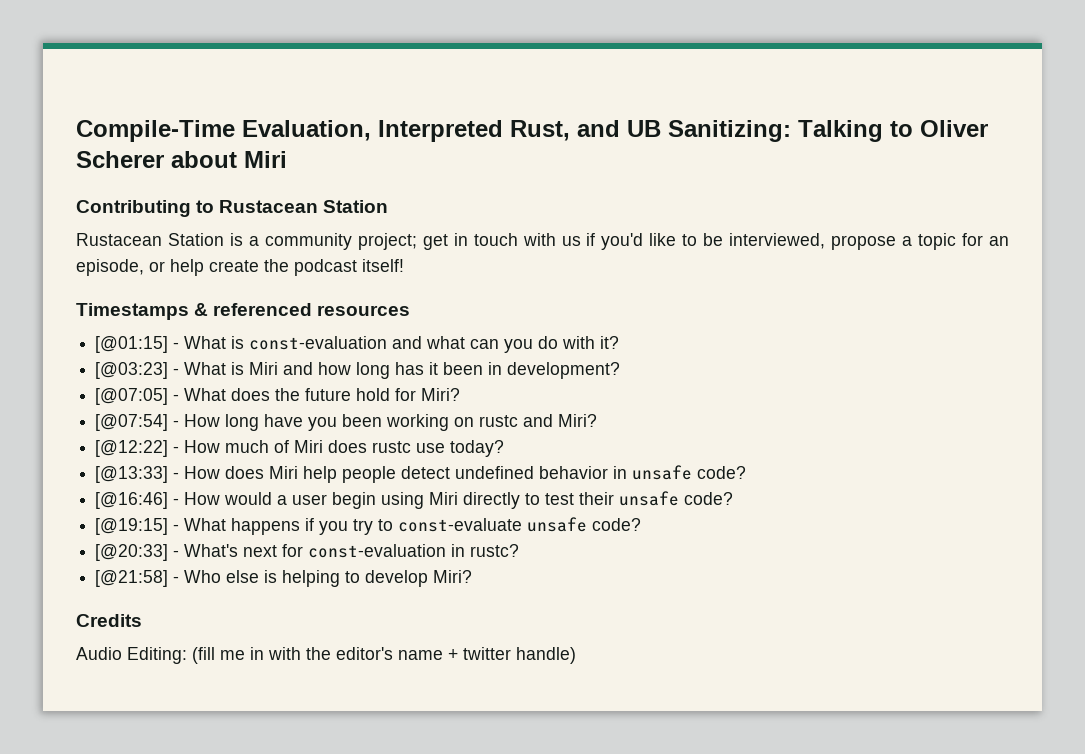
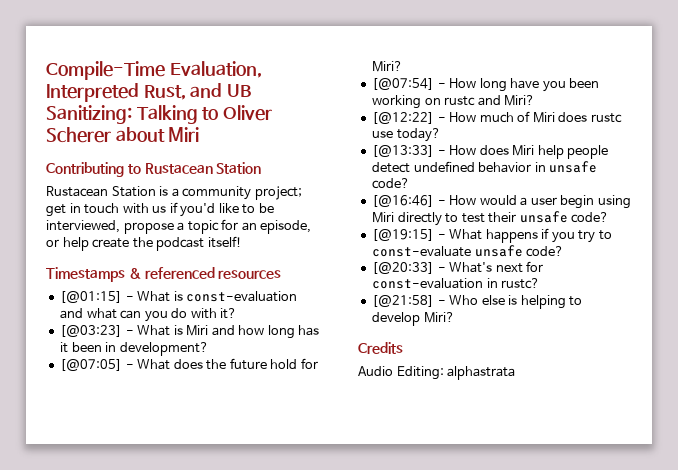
- Audio Editing: (fill me in with the editor's name + twitter handle)
+ Audio Editing: alphastrata

